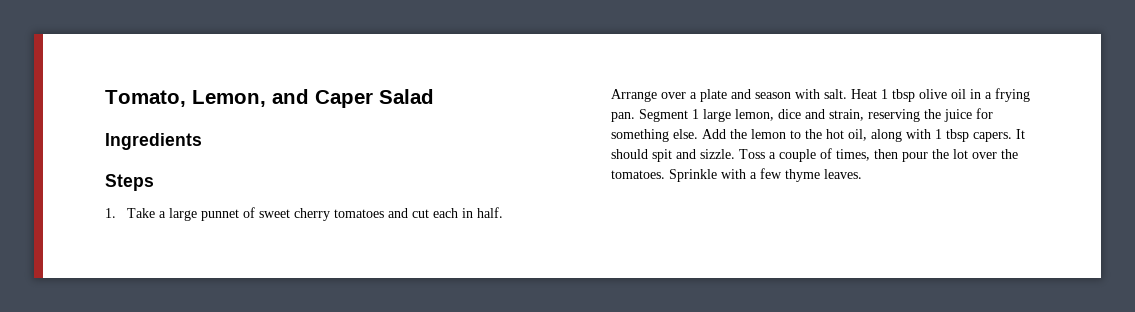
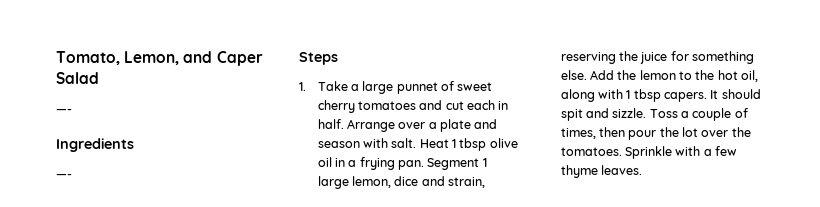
  Tomato, Lemon, and Caper Salad
+ —-
  Ingredients
+ —-

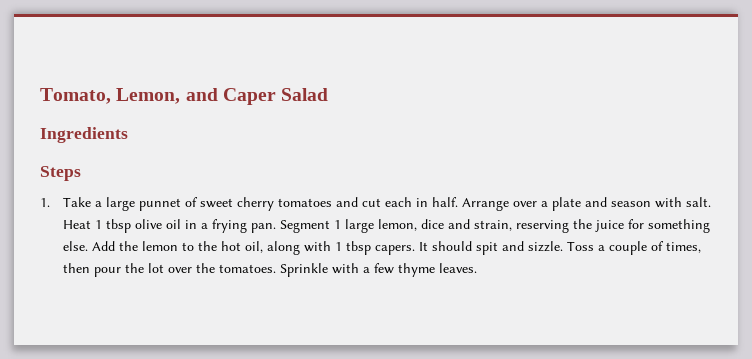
  Tomato, Lemon, and Caper Salad
- —-
  Ingredients
- —-

